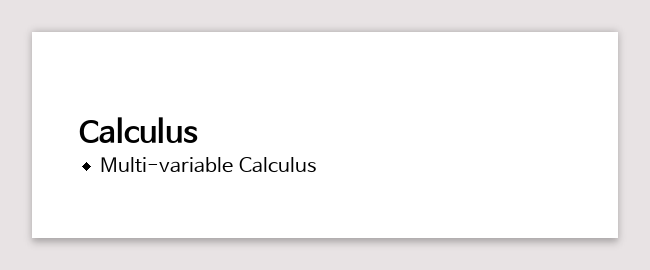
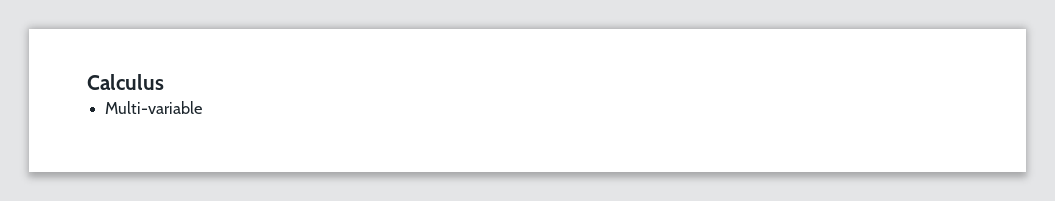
- Multi-variable Calculus
+ Multi-variable

